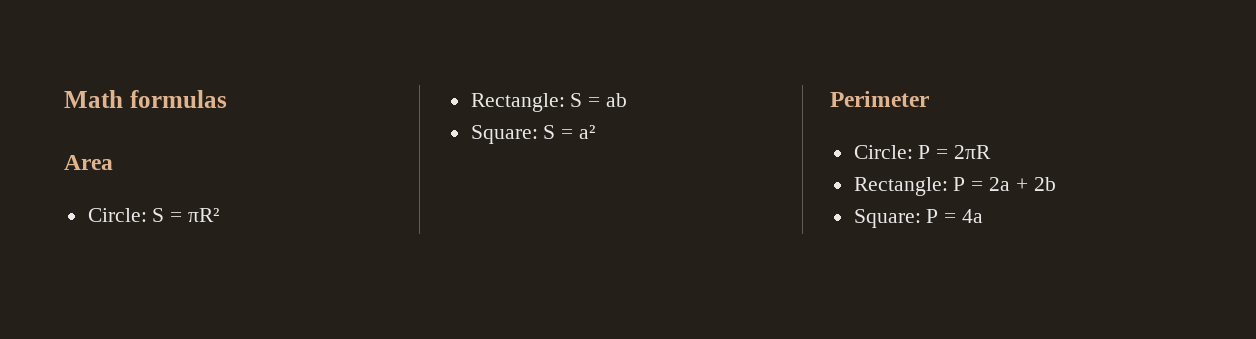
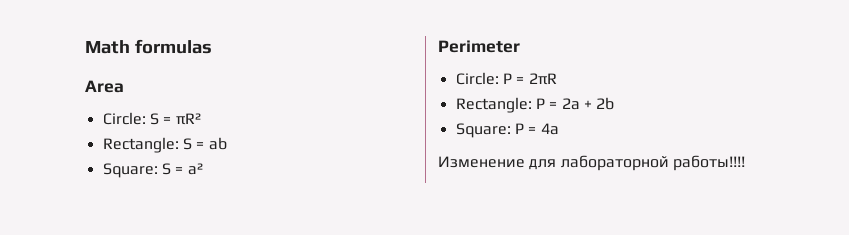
+ Изменение для лабораторной работы!!!!

